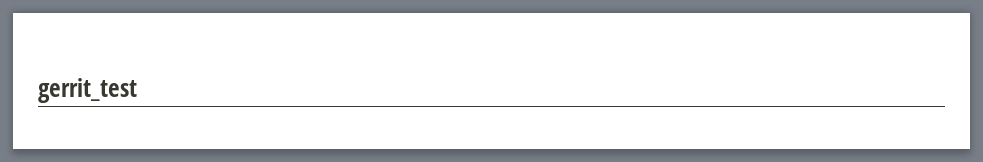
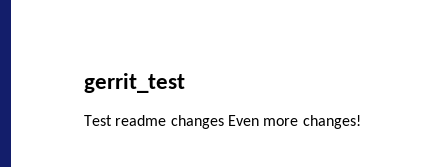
+ Test readme changes Even more changes!

